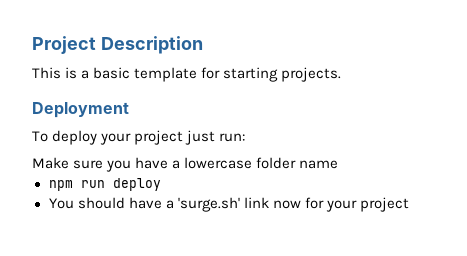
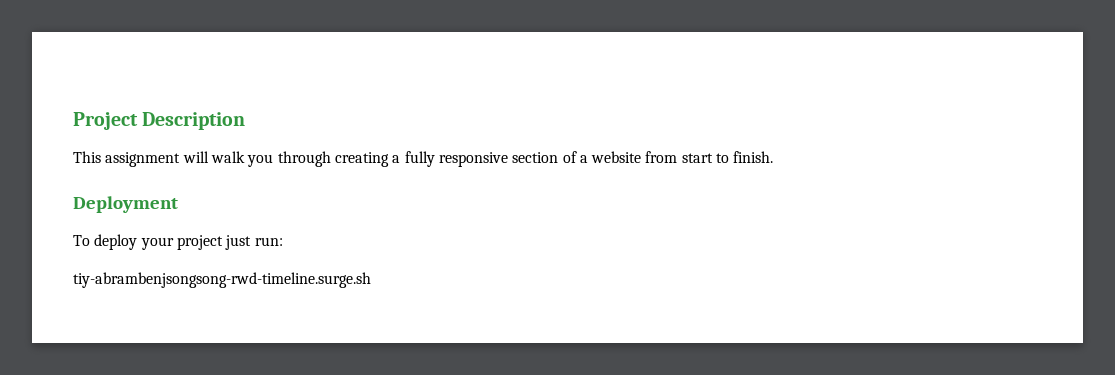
- This is a basic template for starting projects.
+ This assignment will walk you through creating a fully responsive section of a website from start to finish.
- Make sure you have a lowercase folder name
- npm run deploy
- You should have a 'surge.sh' link now for your project
+ tiy-abrambenjsongsong-rwd-timeline.surge.sh

